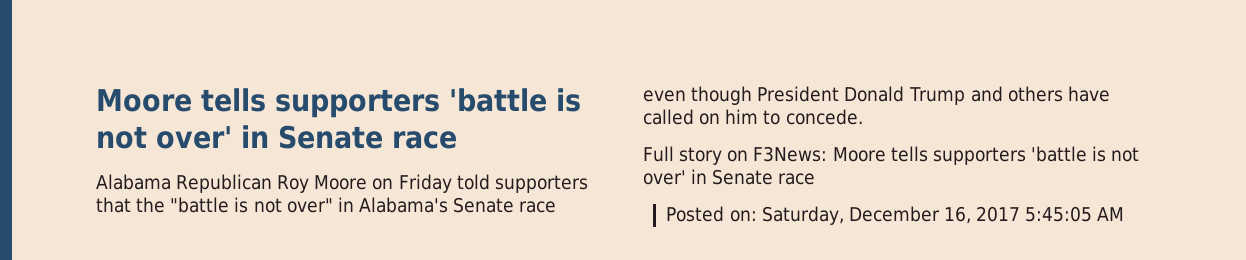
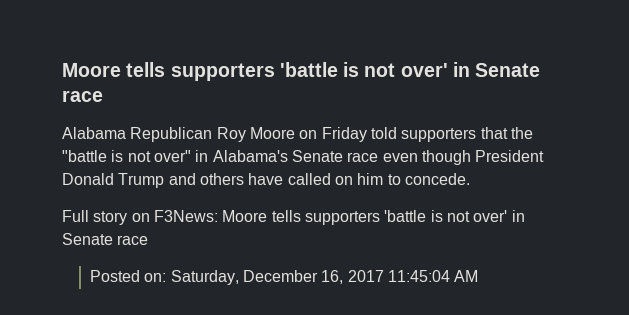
- Posted on: Saturday, December 16, 2017 5:45:05 AM
+ Posted on: Saturday, December 16, 2017 11:45:04 AM

